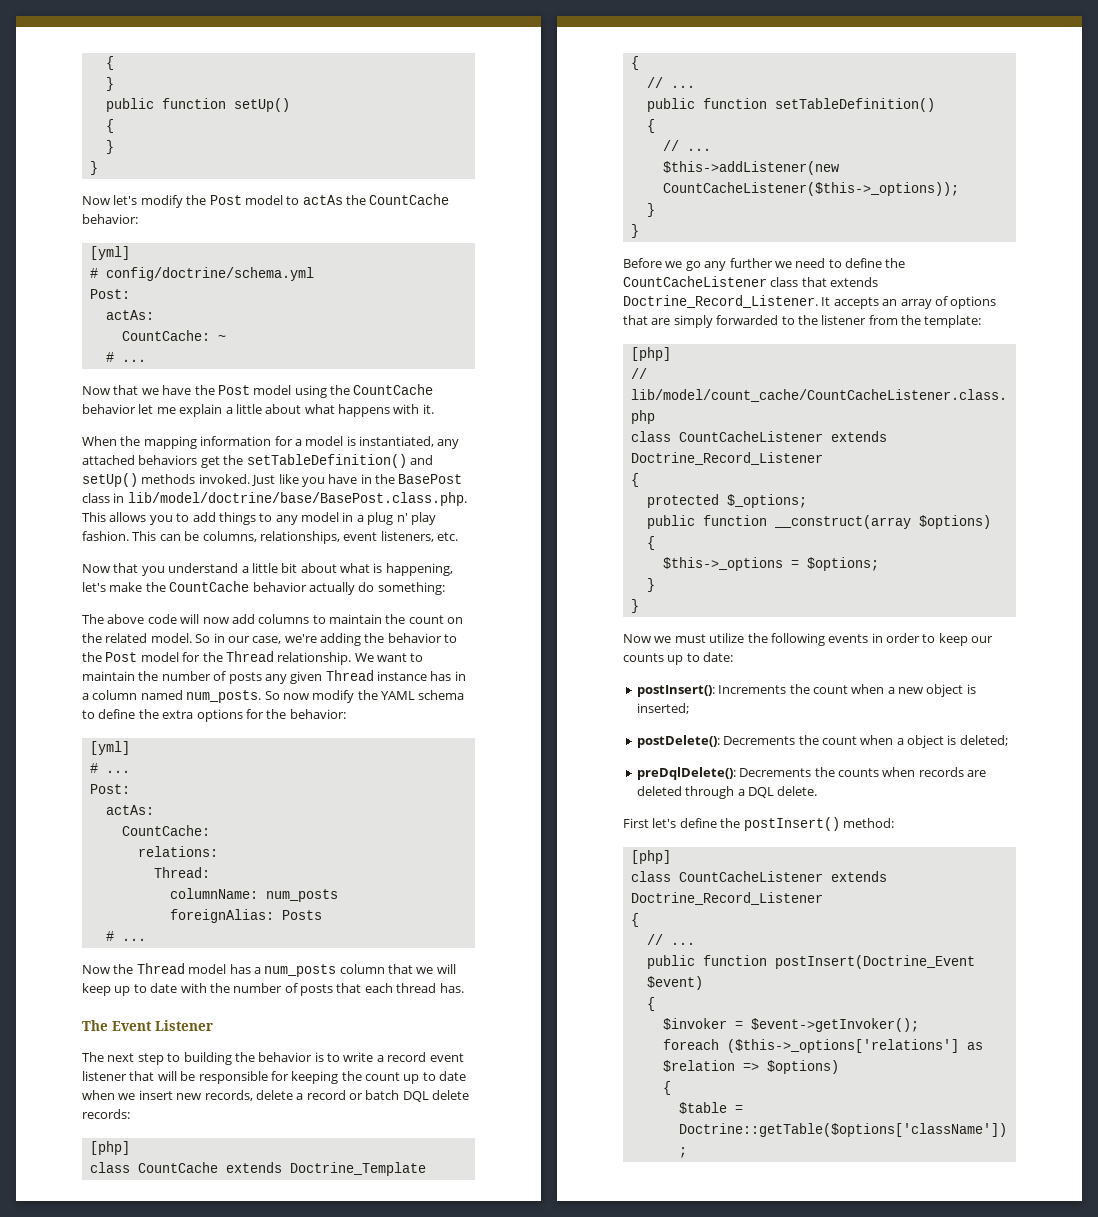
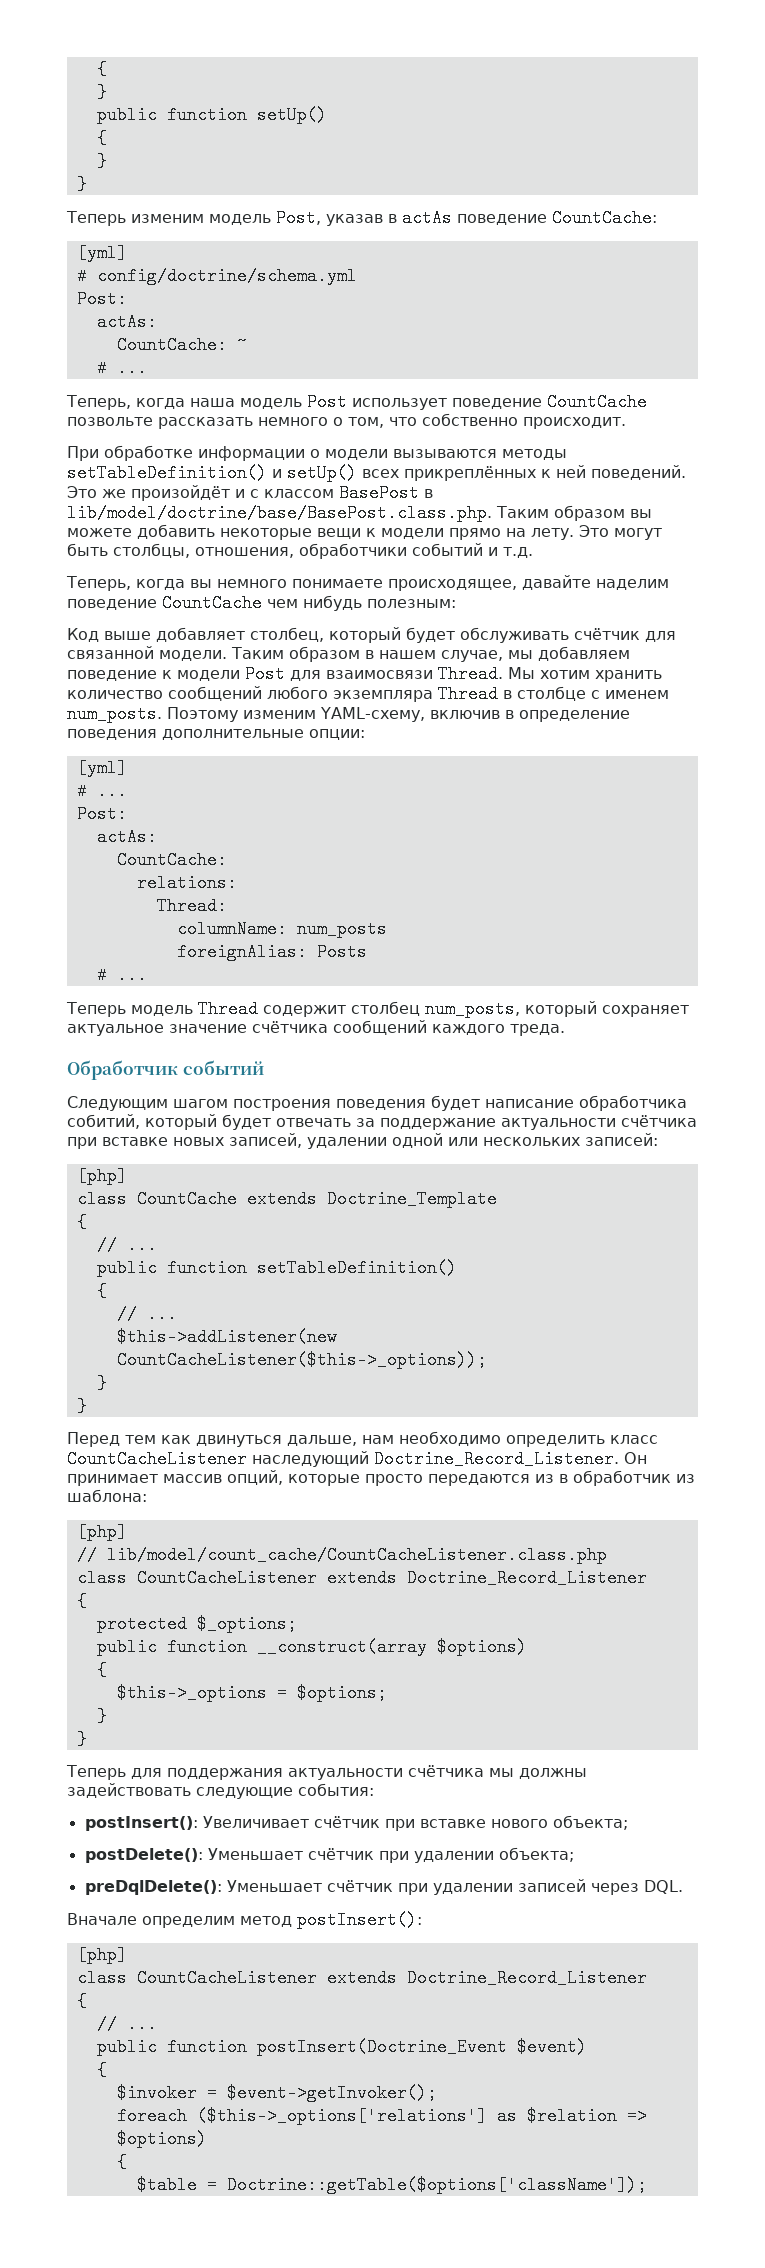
- Now let's modify the Post model to actAs the CountCache behavior:
+ Теперь изменим модель Post, указав в actAs поведение CountCache:
- Now that we have the Post model using the CountCache behavior let me explain a little about what happens with it.
- When the mapping information for a model is instantiated, any attached behaviors get the setTableDefinition() and setUp() methods invoked. Just like you have in the BasePost class in lib/model/doctrine/base/BasePost.class.php. This allows you to add things to any model in a plug n' play fashion. This can be columns, relationships, event listeners, etc.
- Now that you understand a little bit about what is happening, let's make the CountCache behavior actually do something:
- The above code will now add columns to maintain the count on the related model. So in our case, we're adding the behavior to the Post model for the Thread relationship. We want to maintain the number of posts any given Thread instance has in a column named num_posts. So now modify the YAML schema to define the extra options for the behavior:
+ Теперь, когда наша модель Post использует поведение CountCache позвольте рассказать немного о том, что собственно происходит.
+ При обработке информации о модели вызываются методы setTableDefinition() и setUp() всех прикреплённых к ней поведений. Это же произойдёт и с классом BasePost в lib/model/doctrine/base/BasePost.class.php. Таким образом вы можете добавить некоторые вещи к модели прямо на лету. Это могут быть столбцы, отношения, обработчики событий и т.д.
+ Теперь, когда вы немного понимаете происходящее, давайте наделим поведение CountCache чем нибудь полезным:
+ Код выше добавляет столбец, который будет обслуживать счётчик для связанной модели. Таким образом в нашем случае, мы добавляем поведение к модели Post для взаимосвязи Thread. Мы хотим хранить количество сообщений любого экземпляра Thread в столбце с именем num_posts. Поэтому изменим YAML-схему, включив в определение поведения дополнительные опции:
- Now the Thread model has a num_posts column that we will keep up to date with the number of posts that each thread has.
- The Event Listener
- The next step to building the behavior is to write a record event listener that will be responsible for keeping the count up to date when we insert new records, delete a record or batch DQL delete records:
+ Теперь модель Thread содержит столбец num_posts, который сохраняет актуальное значение счётчика сообщений каждого треда.
+ Обработчик событий
+ Следующим шагом построения поведения будет написание обработчика собитий, который будет отвечать за поддержание актуальности счётчика при вставке новых записей, удалении одной или нескольких записей:
- Before we go any further we need to define the CountCacheListener class that extends Doctrine_Record_Listener. It accepts an array of options that are simply forwarded to the listener from the template:
+ Перед тем как двинуться дальше, нам необходимо определить класс CountCacheListener наследующий Doctrine_Record_Listener. Он принимает массив опций, которые просто передаются из в обработчик из шаблона:
- Now we must utilize the following events in order to keep our counts up to date:
- postInsert(): Increments the count when a new object is inserted;
- postDelete(): Decrements the count when a object is deleted;
- preDqlDelete(): Decrements the counts when records are deleted through a DQL delete.
- First let's define the postInsert() method:
+ Теперь для поддержания актуальности счётчика мы должны задействовать следующие события:
+ postInsert(): Увеличивает счётчик при вставке нового объекта;
+ postDelete(): Уменьшает счётчик при удалении объекта;
+ preDqlDelete(): Уменьшает счётчик при удалении записей через DQL.
+ Вначале определим метод postInsert():

